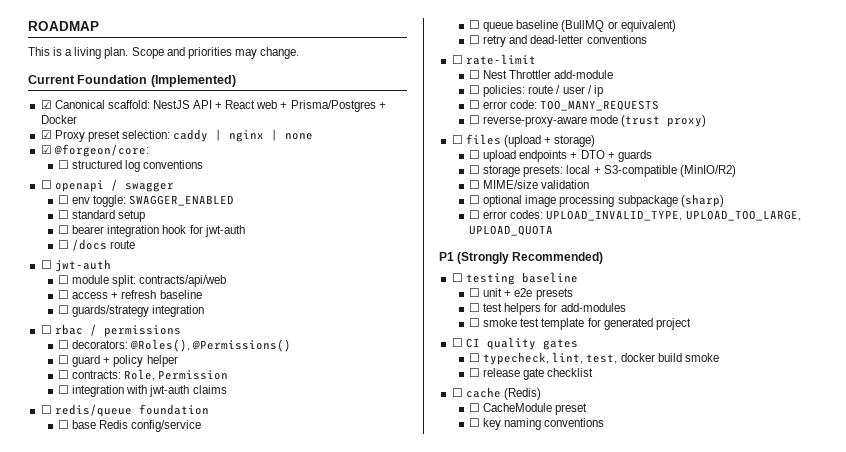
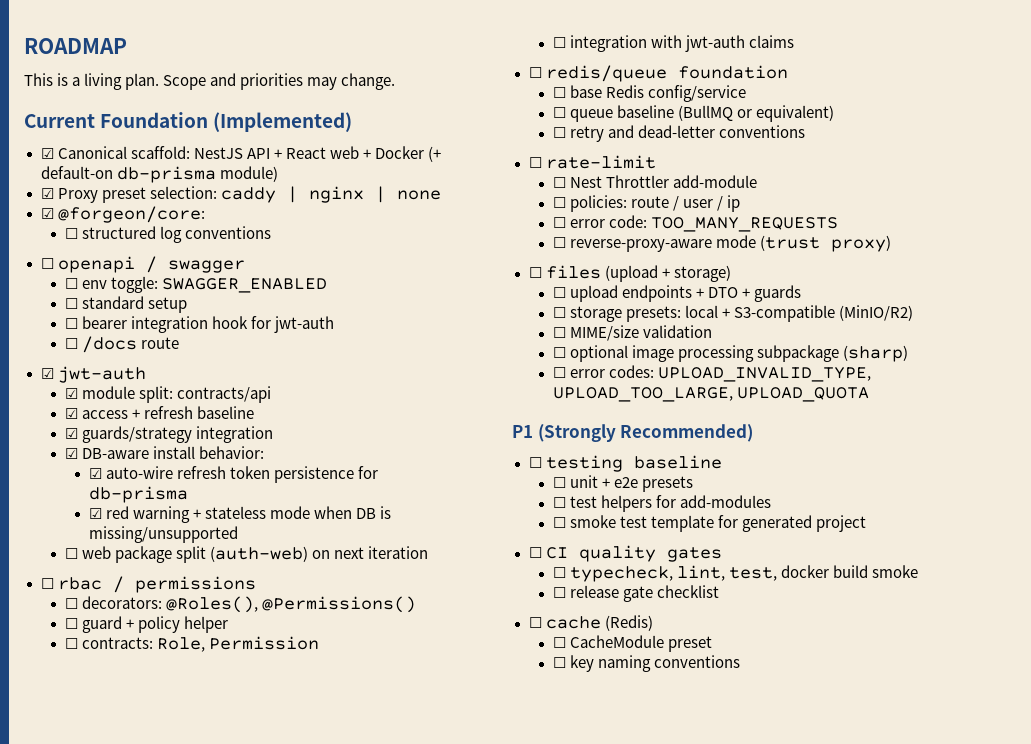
- ☑ Canonical scaffold: NestJS API + React web + Prisma/Postgres + Docker
+ ☑ Canonical scaffold: NestJS API + React web + Docker (+ default-on db-prisma module)
- ☐ jwt-auth
- ☐ module split: contracts/api/web
- ☐ access + refresh baseline
+ ☑ jwt-auth
+ ☑ module split: contracts/api
+ ☑ access + refresh baseline
- ☐ guards/strategy integration
+ ☑ guards/strategy integration
+ ☑ DB-aware install behavior:
+ ☑ auto-wire refresh token persistence for db-prisma
+ ☑ red warning + stateless mode when DB is missing/unsupported
+ ☐ web package split (auth-web) on next iteration

